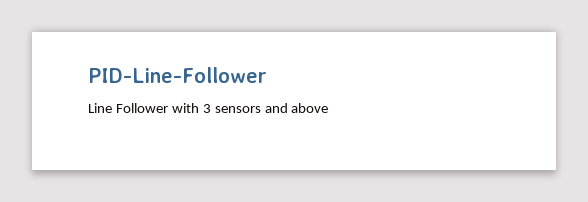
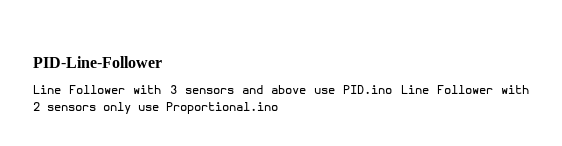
- Line Follower with 3 sensors and above
+ Line Follower with 3 sensors and above use PID.ino Line Follower with 2 sensors only use Proportional.ino

